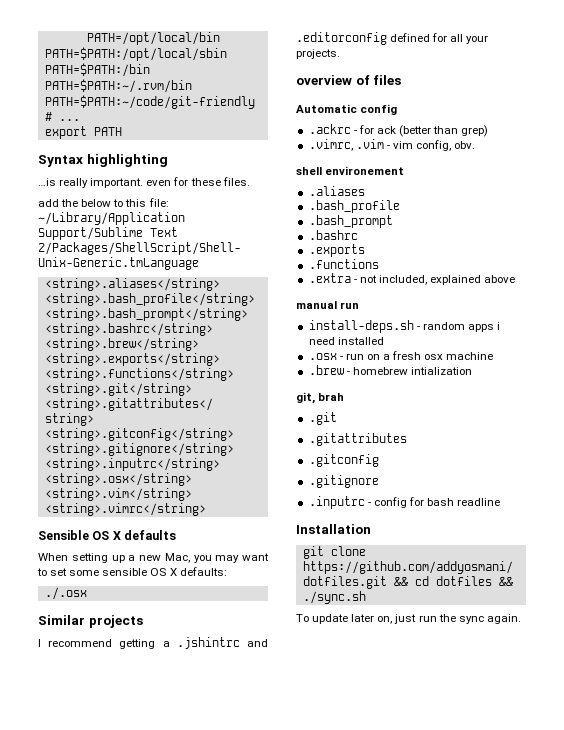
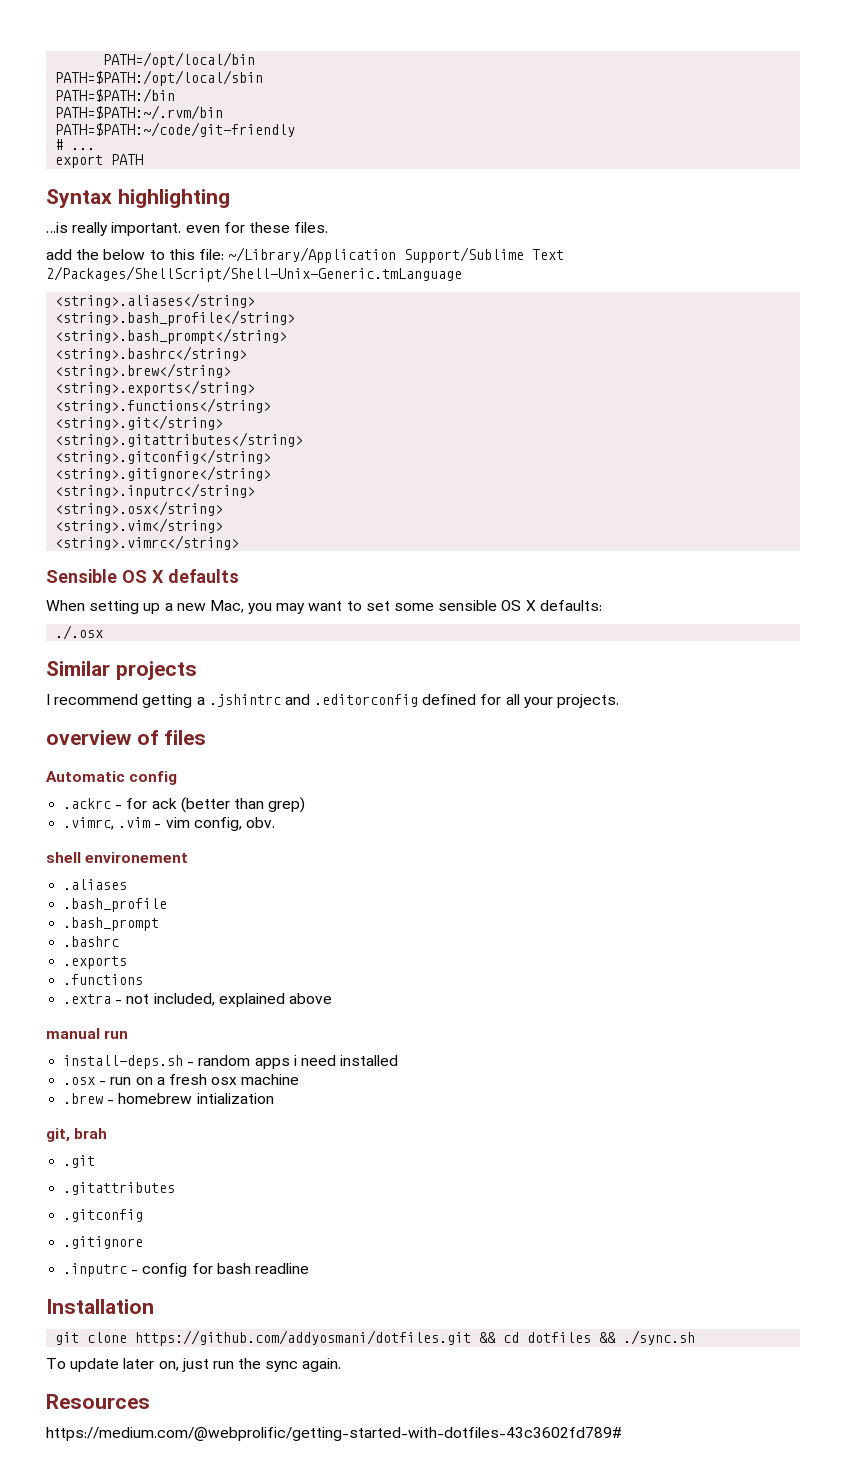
+ Resources
+ https://medium.com/@webprolific/getting-started-with-dotfiles-43c3602fd789#

